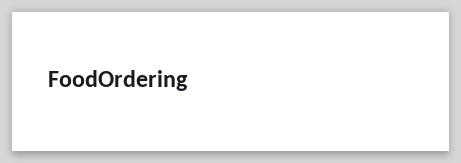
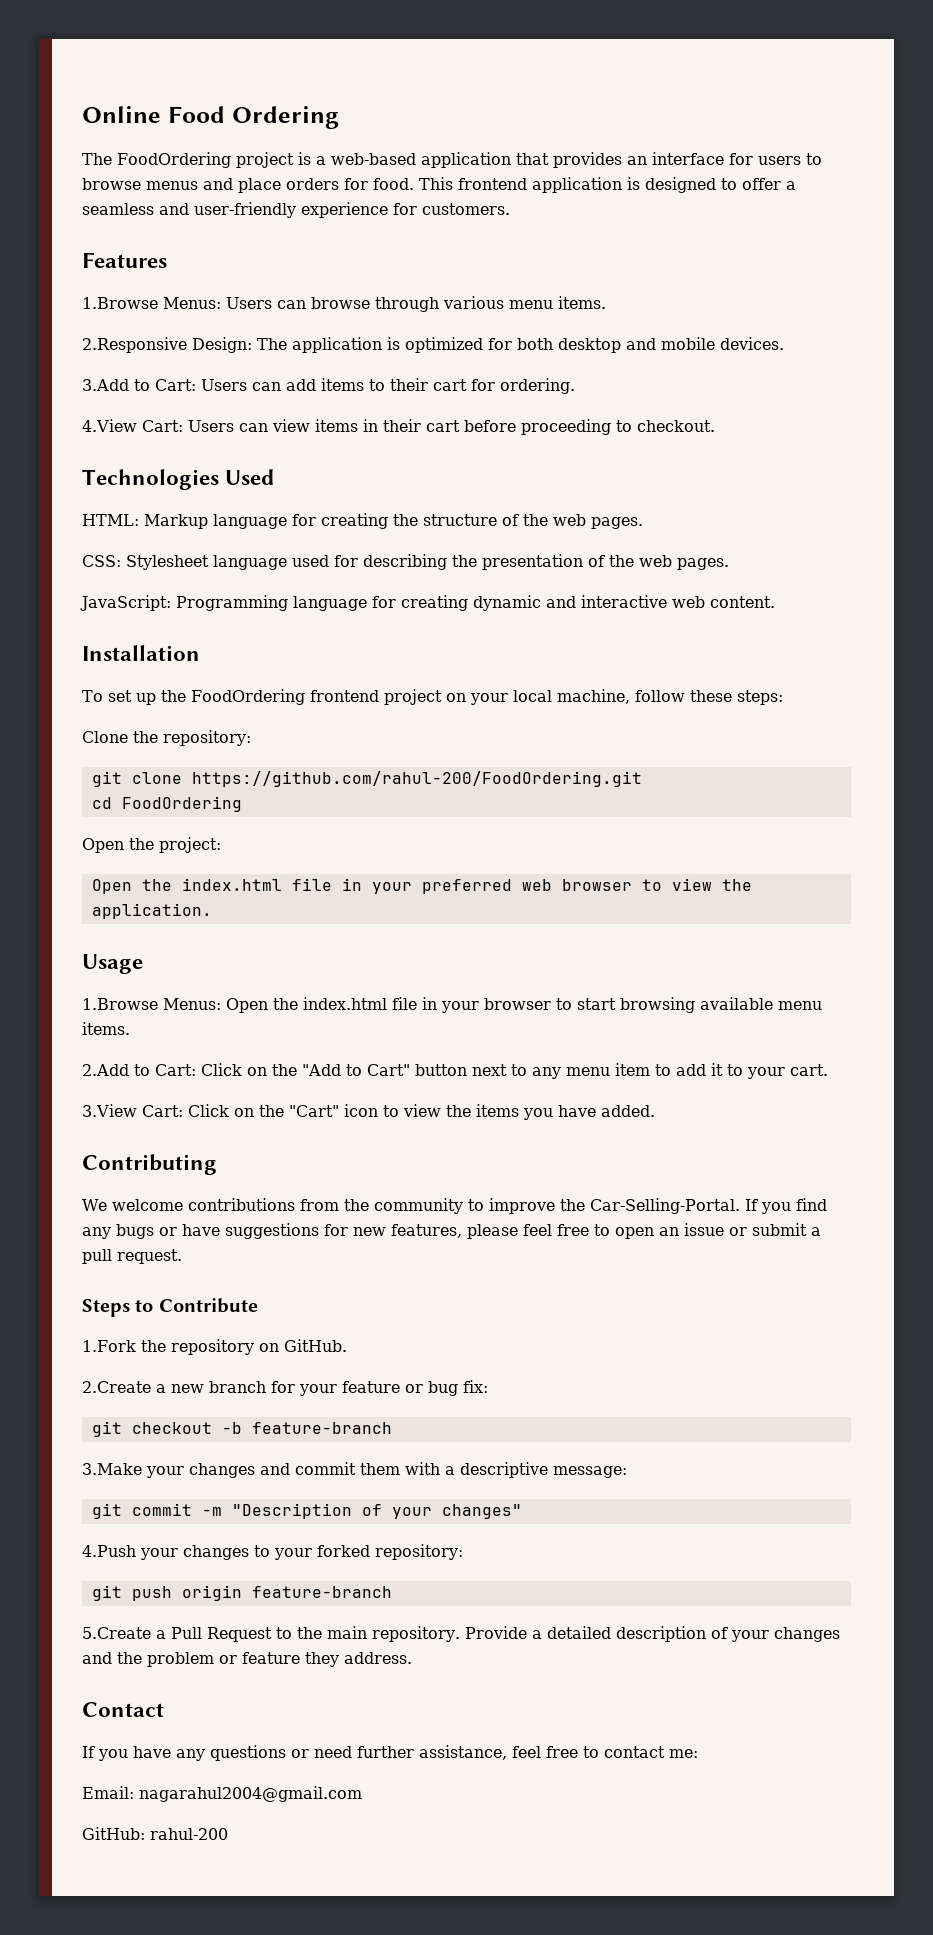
- FoodOrdering
+ Online Food Ordering
+ The FoodOrdering project is a web-based application that provides an interface for users to browse menus and place orders for food. This frontend application is designed to offer a seamless and user-friendly experience for customers.
+ Features
+ 1.Browse Menus: Users can browse through various menu items.
+ 2.Responsive Design: The application is optimized for both desktop and mobile devices.
+ 3.Add to Cart: Users can add items to their cart for ordering.
+ 4.View Cart: Users can view items in their cart before proceeding to checkout.
+ Technologies Used
+ HTML: Markup language for creating the structure of the web pages.
+ CSS: Stylesheet language used for describing the presentation of the web pages.
+ JavaScript: Programming language for creating dynamic and interactive web content.
+ Installation
+ To set up the FoodOrdering frontend project on your local machine, follow these steps:
+ Clone the repository:
+ git clone https://github.com/rahul-200/FoodOrdering.git
+ cd FoodOrdering
+ Open the project:
+ Open the index.html file in your preferred web browser to view the application.
+ Usage
+ 1.Browse Menus: Open the index.html file in your browser to start browsing available menu items.
+ 2.Add to Cart: Click on the "Add to Cart" button next to any menu item to add it to your cart.
+ 3.View Cart: Click on the "Cart" icon to view the items you have added.
+ Contributing
+ We welcome contributions from the community to improve the Car-Selling-Portal. If you find any bugs or have suggestions for new features, please feel free to open an issue or submit a pull request.
+ Steps to Contribute
+ 1.Fork the repository on GitHub.
+ 2.Create a new branch for your feature or bug fix:
+ git checkout -b feature-branch
+ 3.Make your changes and commit them with a descriptive message:
+ git commit -m "Description of your changes"
+ 4.Push your changes to your forked repository:
+ git push origin feature-branch
+ 5.Create a Pull Request to the main repository. Provide a detailed description of your changes and the problem or feature they address.
+ Contact
+ If you have any questions or need further assistance, feel free to contact me:
+ Email: nagarahul2004@gmail.com
+ GitHub: rahul-200

